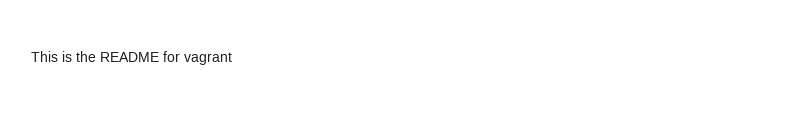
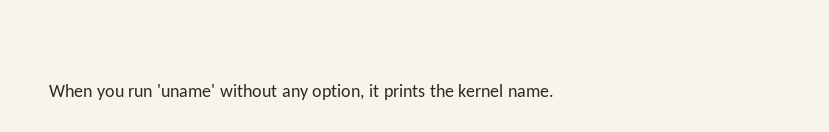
- This is the README for vagrant
+ When you run 'uname' without any option, it prints the kernel name.

